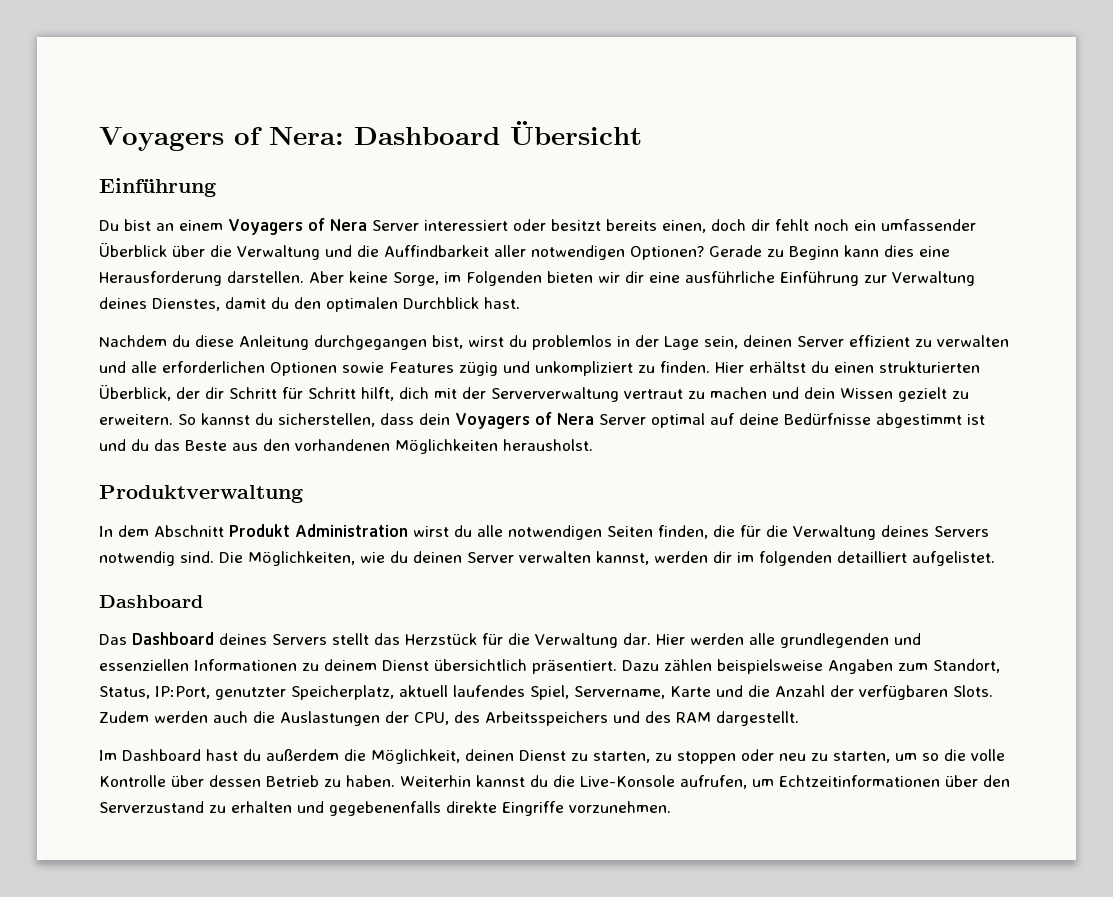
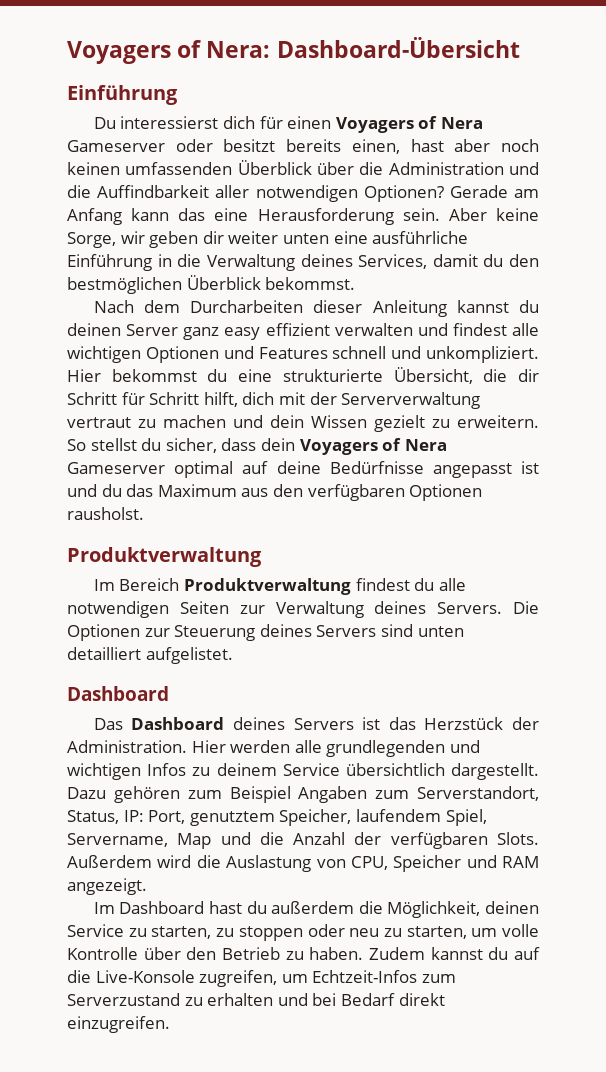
- Voyagers of Nera: Dashboard Übersicht
+ Voyagers of Nera: Dashboard-Übersicht
- Du bist an einem Voyagers of Nera Server interessiert oder besitzt bereits einen, doch dir fehlt noch ein umfassender Überblick über die Verwaltung und die Auffindbarkeit aller notwendigen Optionen?
+ Du interessierst dich für einen Voyagers of Nera Gameserver oder besitzt bereits einen, hast aber noch keinen umfassenden Überblick über die Administration und die Auffindbarkeit aller notwendigen Optionen?
- Gerade zu Beginn kann dies eine Herausforderung darstellen.
+ Gerade am Anfang kann das eine Herausforderung sein.
- Aber keine Sorge, im Folgenden bieten wir dir eine ausführliche Einführung zur Verwaltung deines Dienstes, damit du den optimalen Durchblick hast.
- Nachdem du diese Anleitung durchgegangen bist, wirst du problemlos in der Lage sein, deinen Server effizient zu verwalten und alle erforderlichen Optionen sowie Features zügig und unkompliziert zu finden. Hier erhältst du einen strukturierten Überblick, der dir Schritt für Schritt hilft, dich mit der Serververwaltung vertraut zu machen und dein Wissen gezielt zu erweitern.
+ Aber keine Sorge, wir geben dir weiter unten eine ausführliche Einführung in die Verwaltung deines Services, damit du den bestmöglichen Überblick bekommst.
+ Nach dem Durcharbeiten dieser Anleitung kannst du deinen Server ganz easy effizient verwalten und findest alle wichtigen Optionen und Features schnell und unkompliziert. Hier bekommst du eine strukturierte Übersicht, die dir Schritt für Schritt hilft, dich mit der Serververwaltung vertraut zu machen und dein Wissen gezielt zu erweitern.
- So kannst du sicherstellen, dass dein Voyagers of Nera Server optimal auf deine Bedürfnisse abgestimmt ist und du das Beste aus den vorhandenen Möglichkeiten herausholst.
+ So stellst du sicher, dass dein Voyagers of Nera Gameserver optimal auf deine Bedürfnisse angepasst ist und du das Maximum aus den verfügbaren Optionen rausholst.
  Produktverwaltung
- In dem Abschnitt Produkt Administration wirst du alle notwendigen Seiten finden, die für die Verwaltung deines Servers notwendig sind. Die Möglichkeiten, wie du deinen Server verwalten kannst, werden dir im folgenden detailliert aufgelistet.
+ Im Bereich Produktverwaltung findest du alle notwendigen Seiten zur Verwaltung deines Servers. Die Optionen zur Steuerung deines Servers sind unten detailliert aufgelistet.
- Das Dashboard deines Servers stellt das Herzstück für die Verwaltung dar.
+ Das Dashboard deines Servers ist das Herzstück der Administration.
- Hier werden alle grundlegenden und essenziellen Informationen zu deinem Dienst übersichtlich präsentiert. Dazu zählen beispielsweise Angaben zum Standort, Status, IP:Port, genutzter Speicherplatz, aktuell laufendes Spiel, Servername, Karte und die Anzahl der verfügbaren Slots.
+ Hier werden alle grundlegenden und wichtigen Infos zu deinem Service übersichtlich dargestellt. Dazu gehören zum Beispiel Angaben zum Serverstandort, Status, IP: Port, genutztem Speicher, laufendem Spiel, Servername, Map und die Anzahl der verfügbaren Slots.
- Zudem werden auch die Auslastungen der CPU, des Arbeitsspeichers und des RAM dargestellt.
+ Außerdem wird die Auslastung von CPU, Speicher und RAM angezeigt.
- Im Dashboard hast du außerdem die Möglichkeit, deinen Dienst zu starten, zu stoppen oder neu zu starten, um so die volle Kontrolle über dessen Betrieb zu haben.
+ Im Dashboard hast du außerdem die Möglichkeit, deinen Service zu starten, zu stoppen oder neu zu starten, um volle Kontrolle über den Betrieb zu haben.
- Weiterhin kannst du die Live-Konsole aufrufen, um Echtzeitinformationen über den Serverzustand zu erhalten und gegebenenfalls direkte Eingriffe vorzunehmen.
+ Zudem kannst du auf die Live-Konsole zugreifen, um Echtzeit-Infos zum Serverzustand zu erhalten und bei Bedarf direkt einzugreifen.

